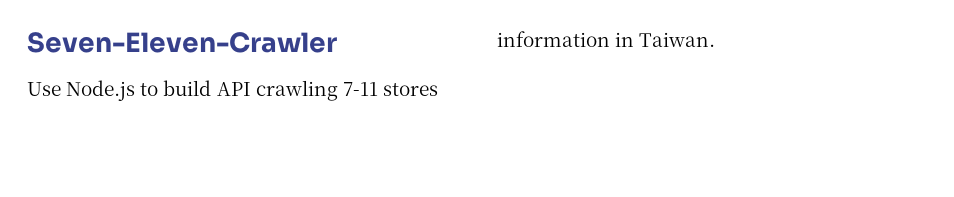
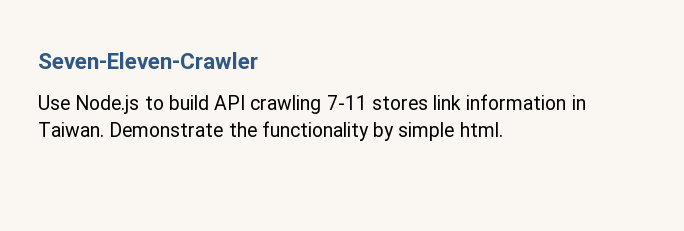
- Use Node.js to build API crawling 7-11 stores information in Taiwan.
+ Use Node.js to build API crawling 7-11 stores link information in Taiwan.
+ Demonstrate the functionality by simple html.

